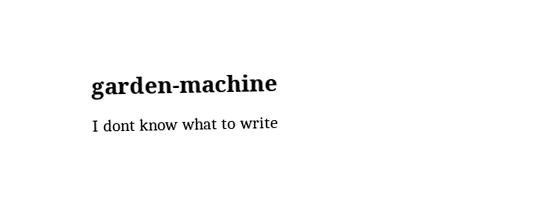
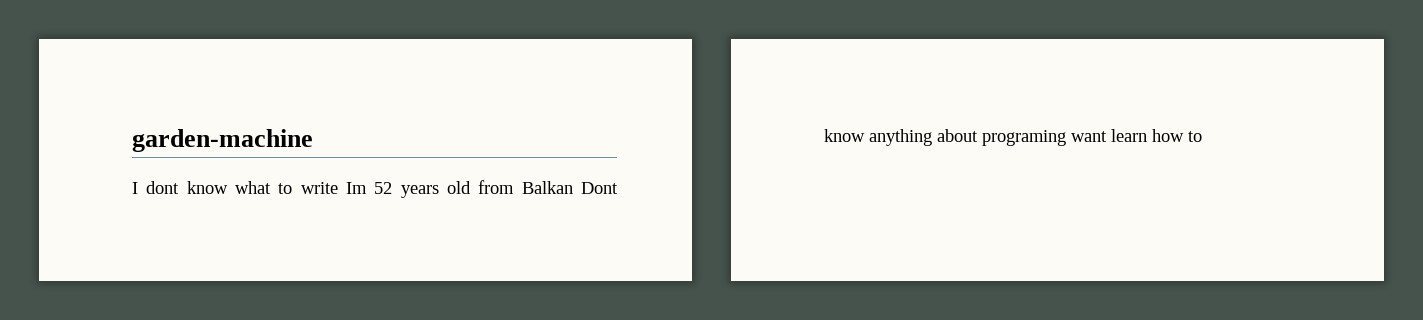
- I dont know what to write
+ I dont know what to write Im 52 years old from Balkan Dont know anything about programing want learn how to

